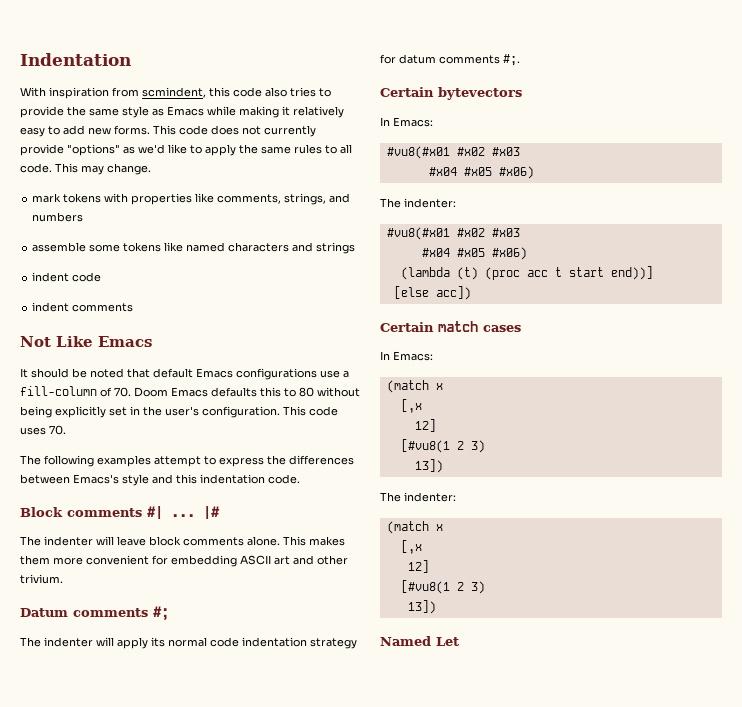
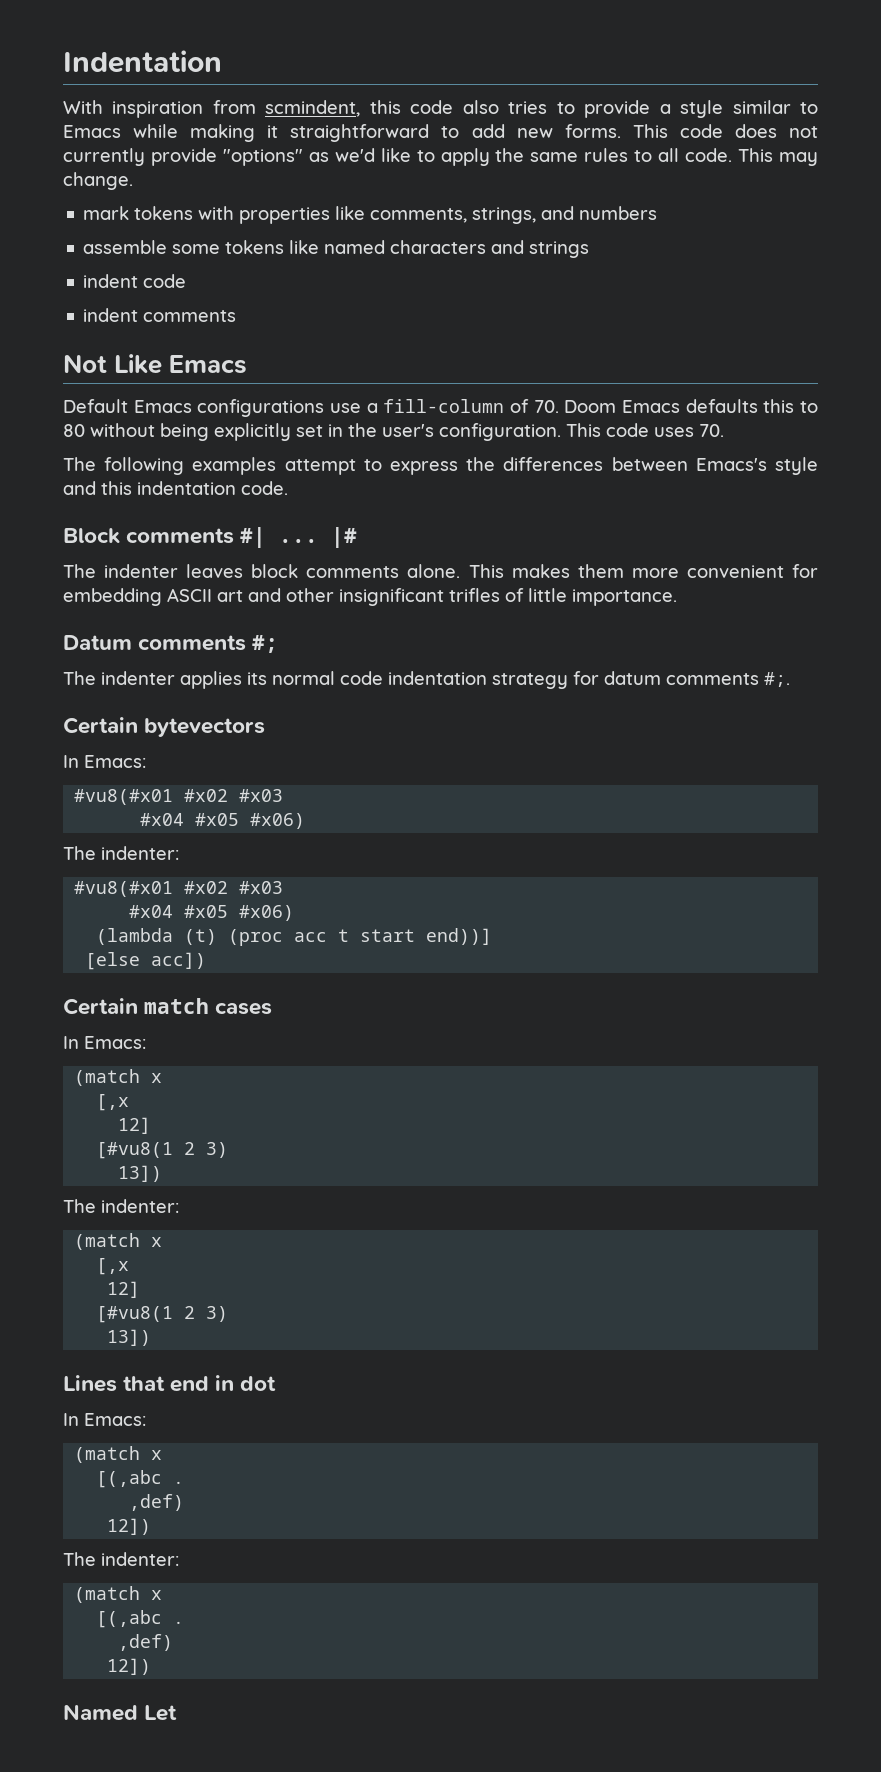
- With inspiration from scmindent, this code also tries to provide the same style as Emacs while making it relatively easy to add new forms.
+ With inspiration from scmindent, this code also tries to provide a style similar to Emacs while making it straightforward to add new forms.
- It should be noted that default Emacs configurations use a fill-column of 70. Doom Emacs defaults this to 80 without being explicitly set in the user's configuration.
+ Default Emacs configurations use a fill-column of 70. Doom Emacs defaults this to 80 without being explicitly set in the user's configuration.
- The indenter will leave block comments alone.
+ The indenter leaves block comments alone.
- This makes them more convenient for embedding ASCII art and other trivium.
+ This makes them more convenient for embedding ASCII art and other insignificant trifles of little importance.
- The indenter will apply its normal code indentation strategy for datum comments #;.
+ The indenter applies its normal code indentation strategy for datum comments #;.
+ Lines that end in dot
+ In Emacs:
+ (match x
+ [(,abc .
+ ,def)
+ 12])
+ The indenter:
+ (match x
+ [(,abc .
+ ,def)
+ 12])

